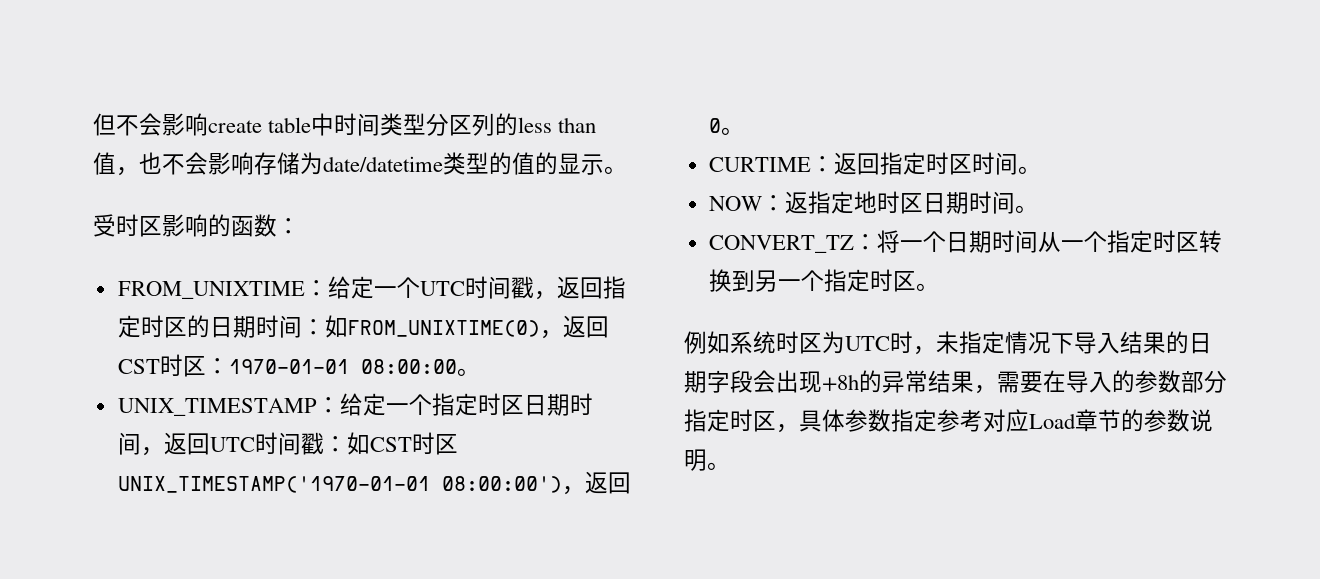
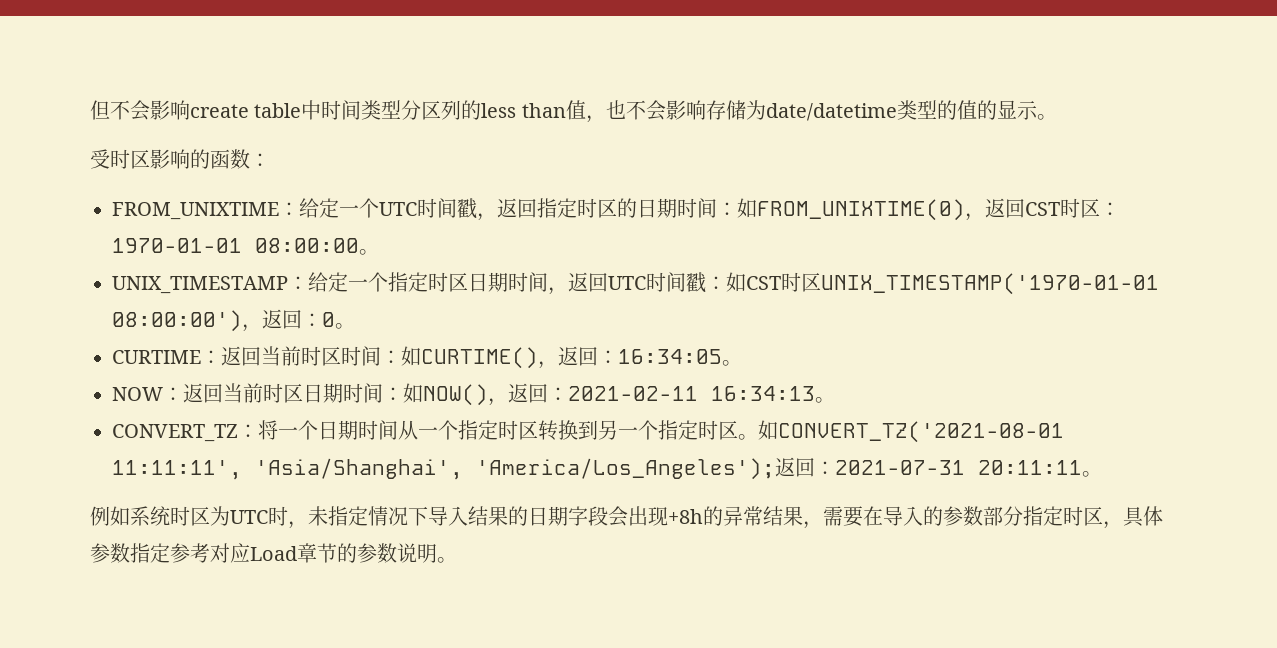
- UNIX_TIMESTAMP：给定一个指定时区日期时间，返回UTC时间戳：如CST时区UNIX_TIMESTAMP('1970-01-01 08:00:00')，返回0。
+ UNIX_TIMESTAMP：给定一个指定时区日期时间，返回UTC时间戳：如CST时区UNIX_TIMESTAMP('1970-01-01 08:00:00')，返回：0。
- CURTIME：返回指定时区时间。
+ CURTIME：返回当前时区时间：如CURTIME()，返回：16:34:05。
- NOW：返指定地时区日期时间。
+ NOW：返回当前时区日期时间：如NOW()，返回：2021-02-11 16:34:13。
+ 如CONVERT_TZ('2021-08-01 11:11:11', 'Asia/Shanghai', 'America/Los_Angeles');返回：2021-07-31 20:11:11。

